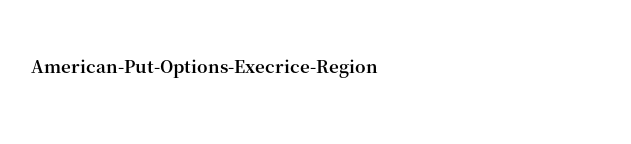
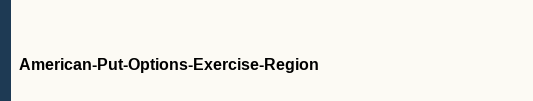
- American-Put-Options-Execrice-Region
+ American-Put-Options-Exercise-Region

